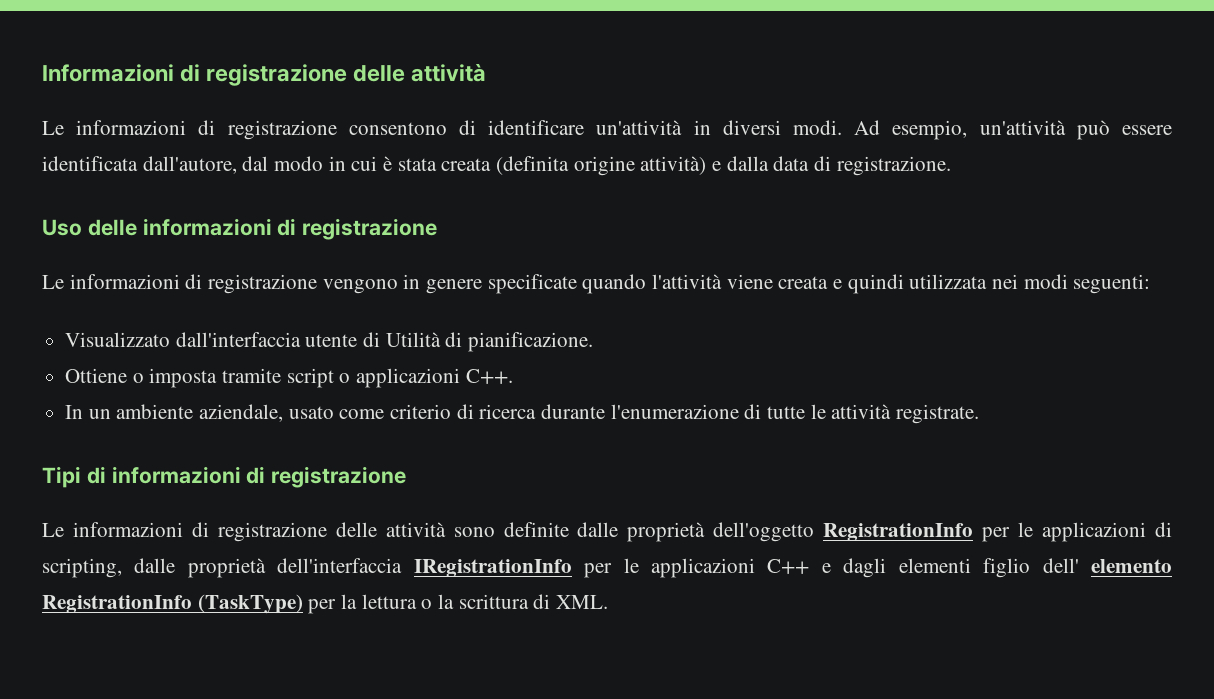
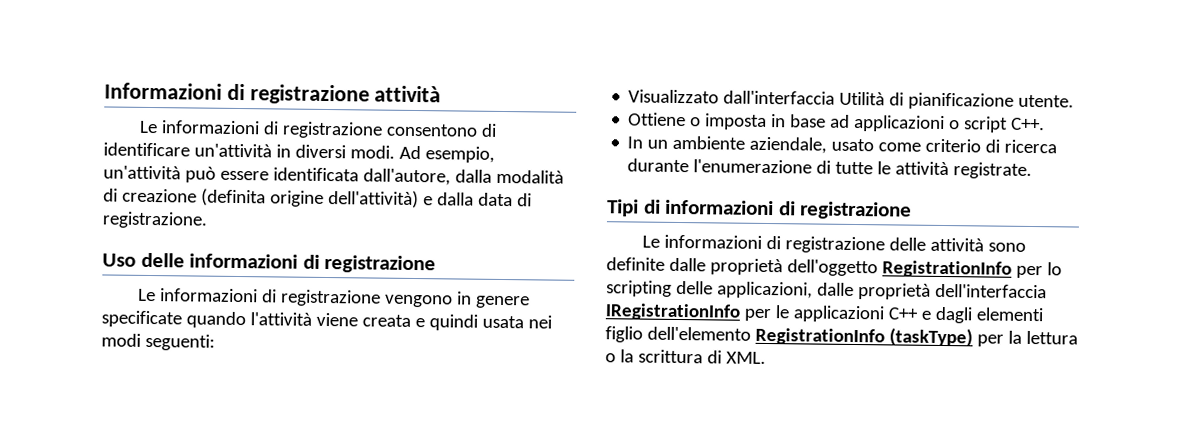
- Informazioni di registrazione delle attività
+ Informazioni di registrazione attività
- Ad esempio, un'attività può essere identificata dall'autore, dal modo in cui è stata creata (definita origine attività) e dalla data di registrazione.
+ Ad esempio, un'attività può essere identificata dall'autore, dalla modalità di creazione (definita origine dell'attività) e dalla data di registrazione.
- Le informazioni di registrazione vengono in genere specificate quando l'attività viene creata e quindi utilizzata nei modi seguenti:
+ Le informazioni di registrazione vengono in genere specificate quando l'attività viene creata e quindi usata nei modi seguenti:
- Visualizzato dall'interfaccia utente di Utilità di pianificazione.
- Ottiene o imposta tramite script o applicazioni C++.
+ Visualizzato dall'interfaccia Utilità di pianificazione utente.
+ Ottiene o imposta in base ad applicazioni o script C++.
- Le informazioni di registrazione delle attività sono definite dalle proprietà dell'oggetto RegistrationInfo per le applicazioni di scripting, dalle proprietà dell'interfaccia IRegistrationInfo per le applicazioni C++ e dagli elementi figlio dell' elemento RegistrationInfo (TaskType) per la lettura o la scrittura di XML.
+ Le informazioni di registrazione delle attività sono definite dalle proprietà dell'oggetto RegistrationInfo per lo scripting delle applicazioni, dalle proprietà dell'interfaccia IRegistrationInfo per le applicazioni C++ e dagli elementi figlio dell'elemento RegistrationInfo (taskType) per la lettura o la scrittura di XML.

